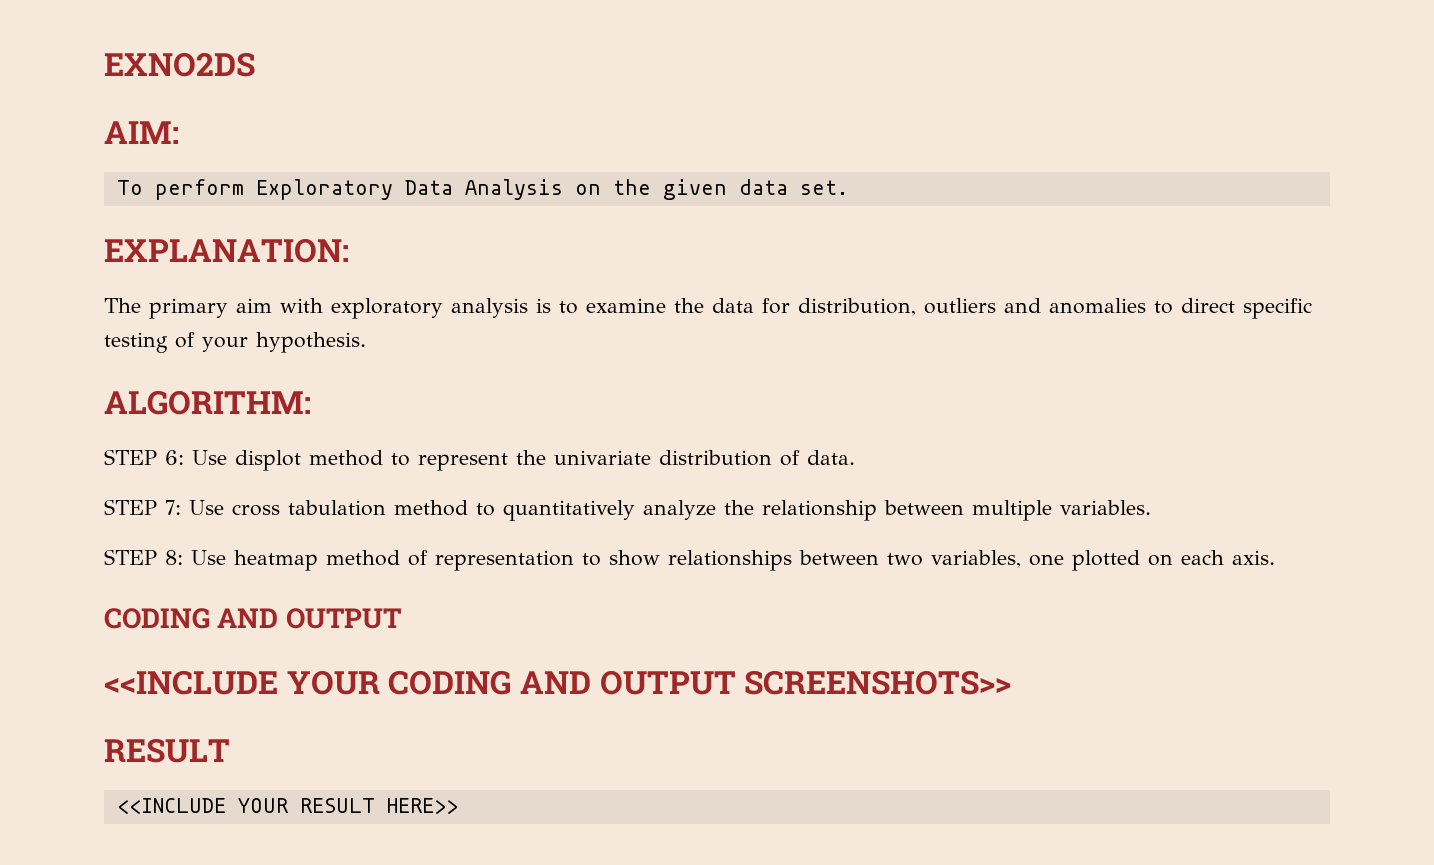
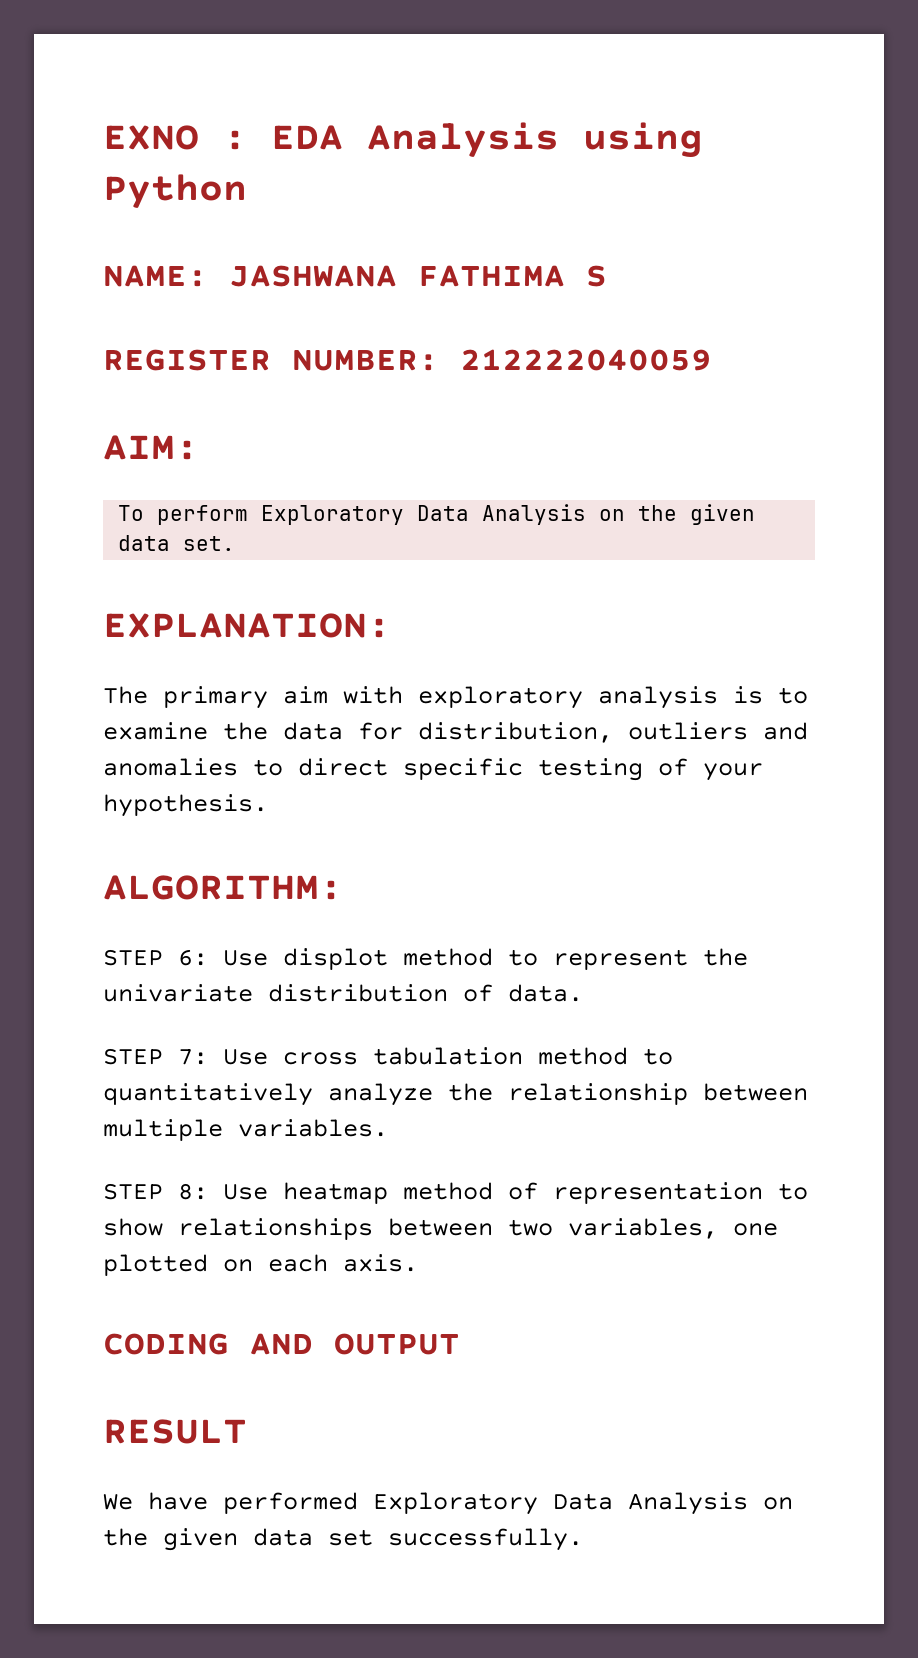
- EXNO2DS
+ EXNO : EDA Analysis using Python
+ NAME: JASHWANA FATHIMA S
+ REGISTER NUMBER: 212222040059
- <<INCLUDE YOUR CODING AND OUTPUT SCREENSHOTS>>
  RESULT
- <<INCLUDE YOUR RESULT HERE>>
+ We have performed Exploratory Data Analysis on the given data set successfully.

